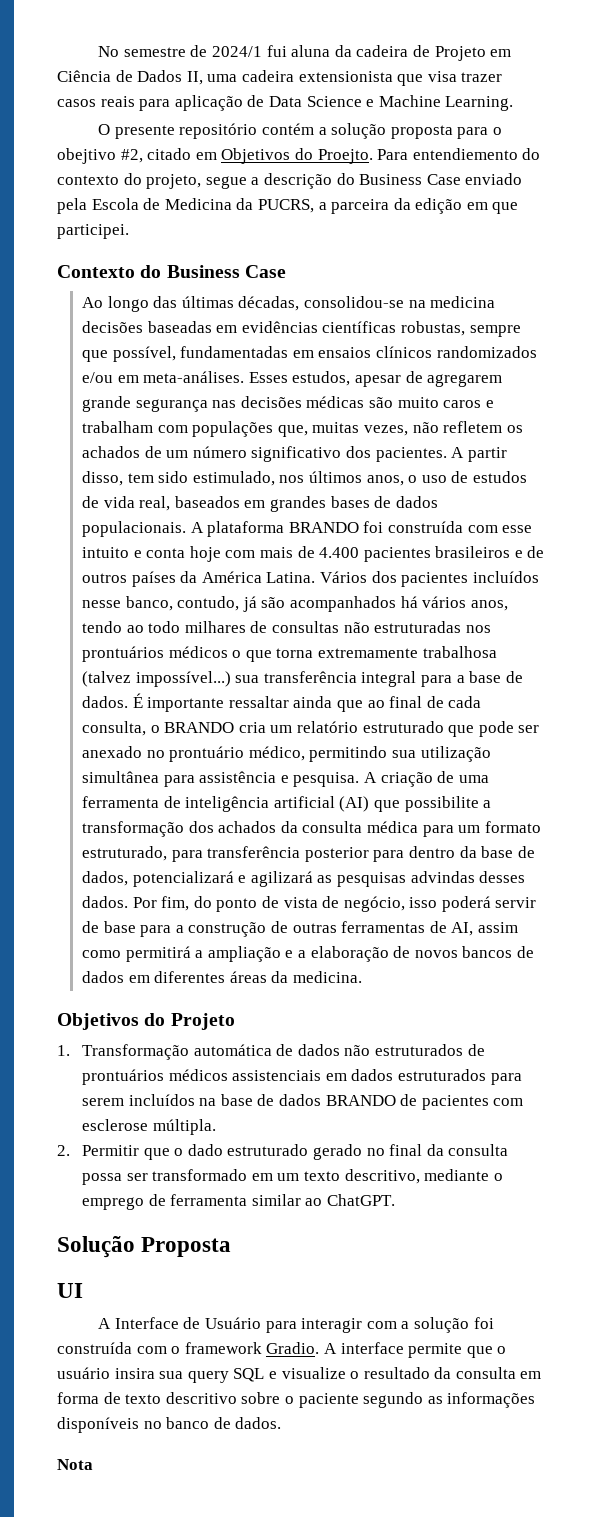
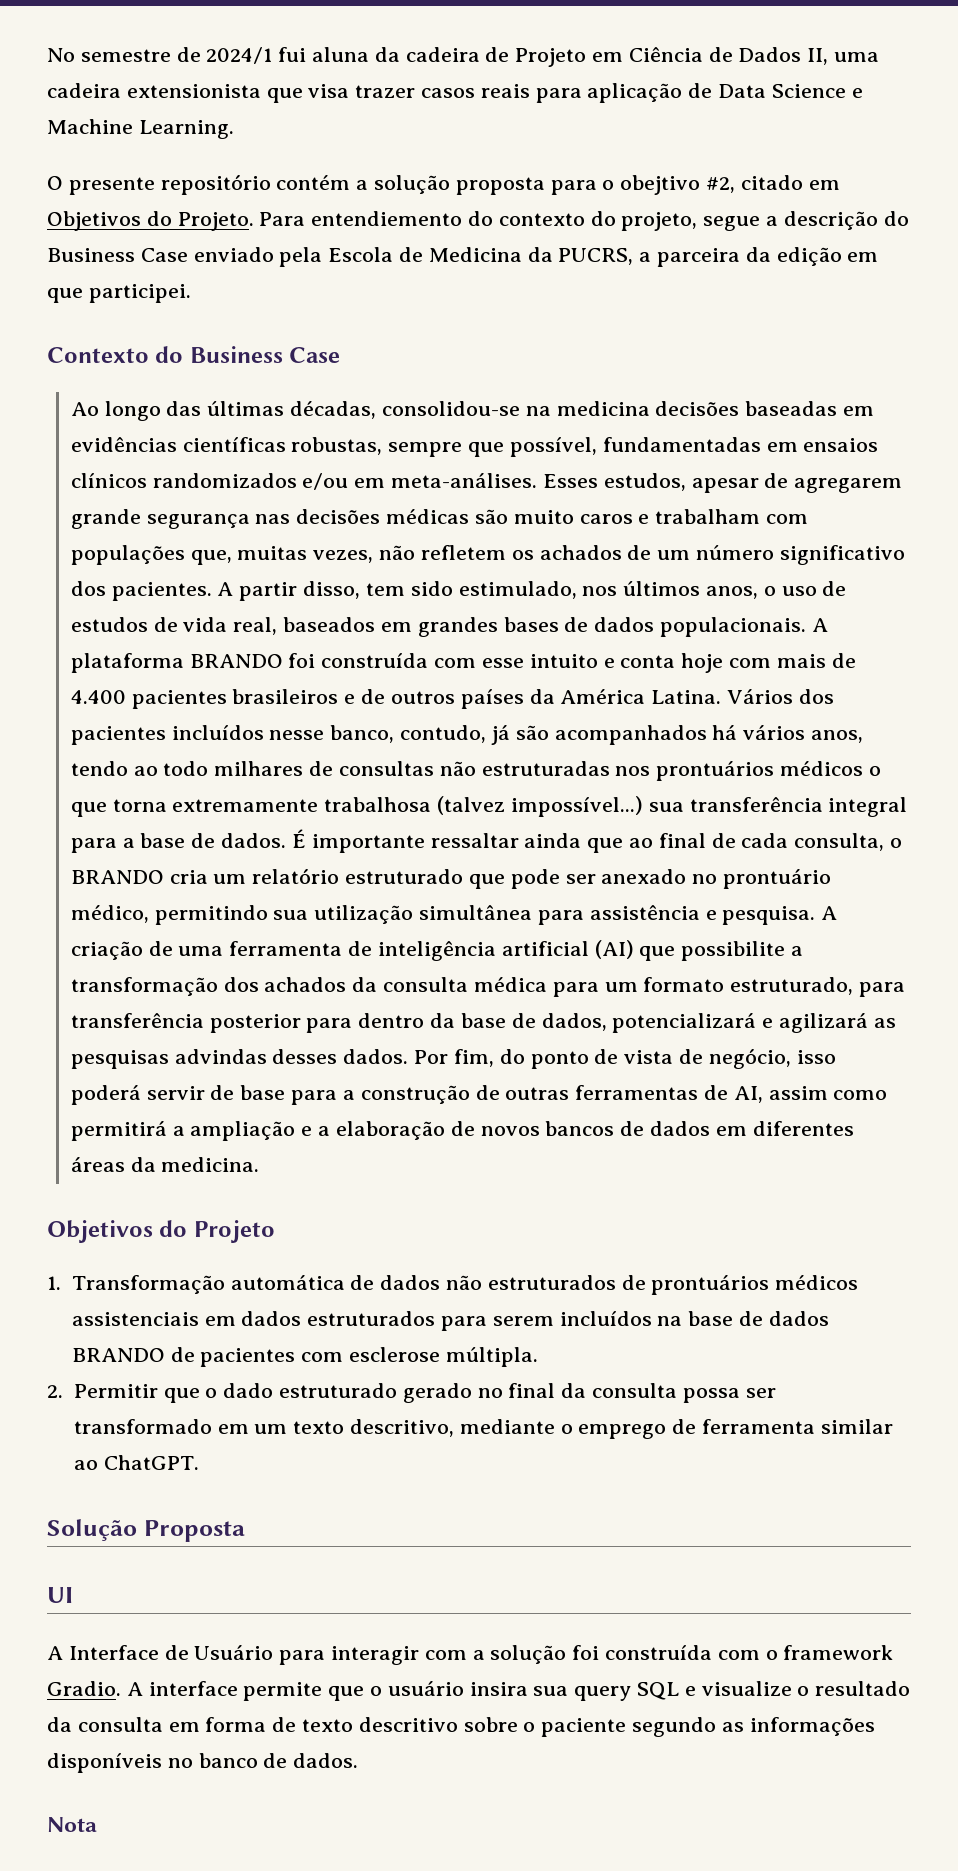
- O presente repositório contém a solução proposta para o obejtivo #2, citado em Objetivos do Proejto.
+ O presente repositório contém a solução proposta para o obejtivo #2, citado em Objetivos do Projeto.

